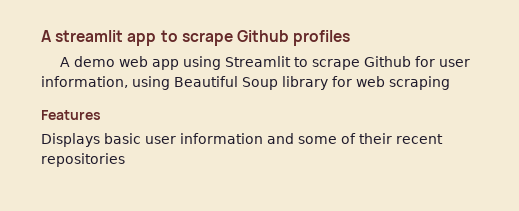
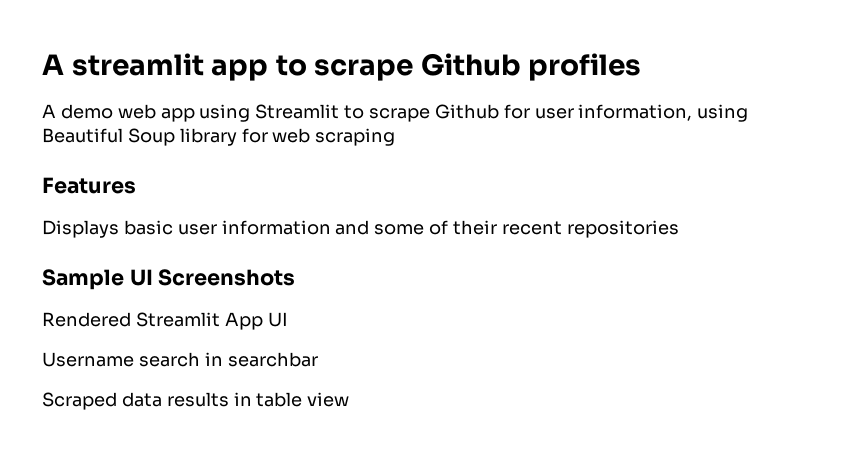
+ Sample UI Screenshots
+ Rendered Streamlit App UI
+ Username search in searchbar
+ Scraped data results in table view

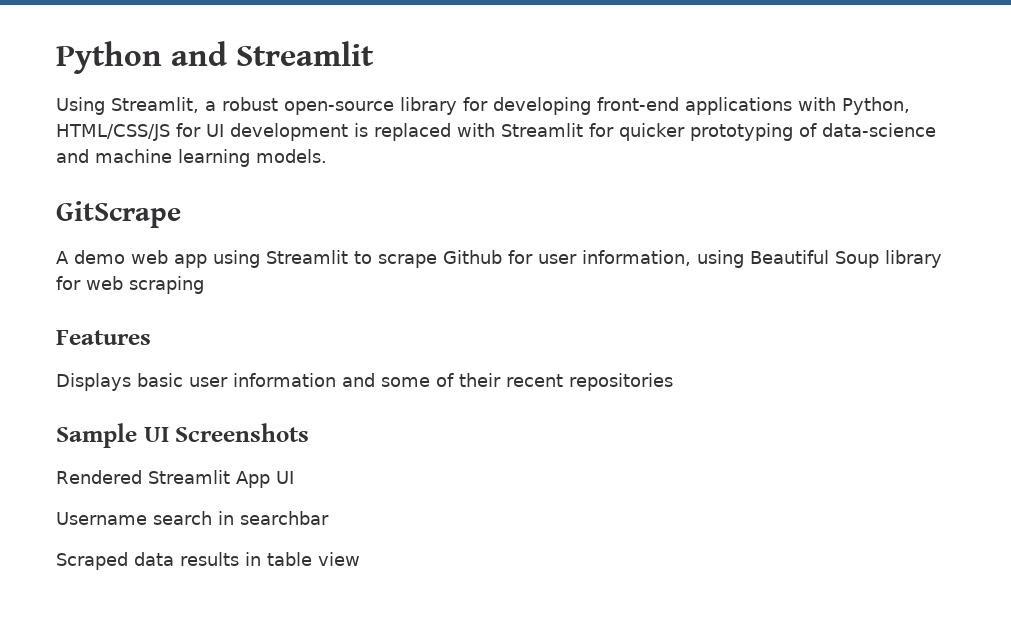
- A streamlit app to scrape Github profiles
+ Python and Streamlit
+ Using Streamlit, a robust open-source library for developing front-end applications with Python, HTML/CSS/JS for UI development is replaced with Streamlit for quicker prototyping of data-science and machine learning models.
+ GitScrape

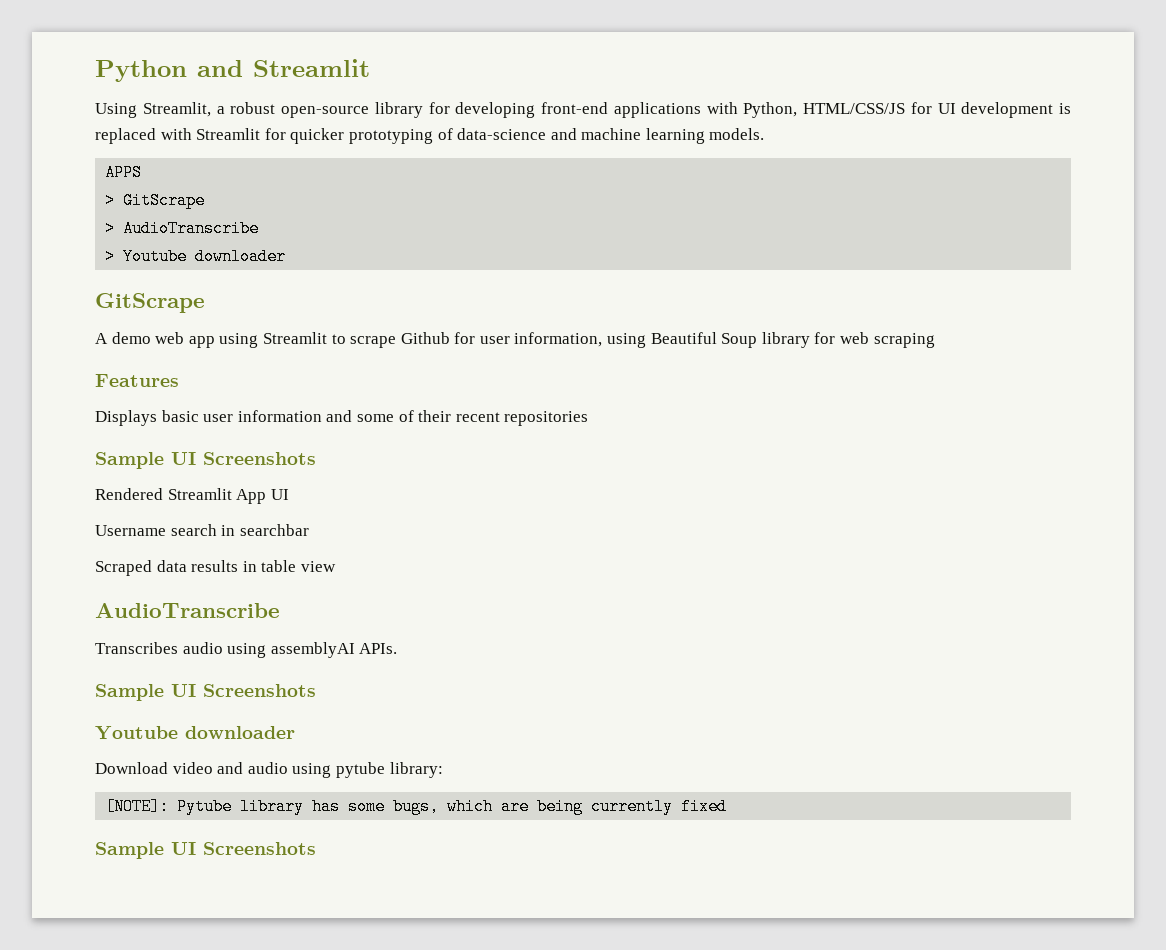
+ APPS
+ > GitScrape
+ > AudioTranscribe
+ > Youtube downloader
  Scraped data results in table view
+ AudioTranscribe
+ Transcribes audio using assemblyAI APIs.
+ Sample UI Screenshots
+ Youtube downloader
+ Download video and audio using pytube library:
+ [NOTE]: Pytube library has some bugs, which are being currently fixed
+ Sample UI Screenshots

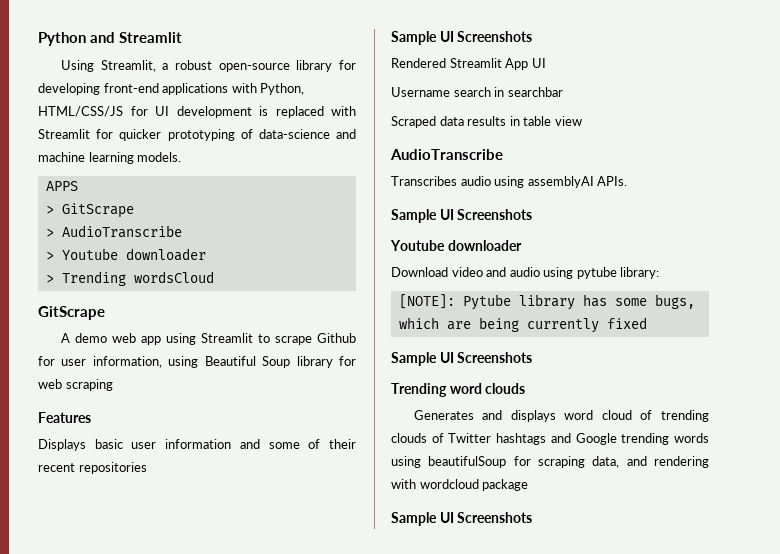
+ > Trending wordsCloud
+ Trending word clouds
+ Generates and displays word cloud of trending clouds of Twitter hashtags and Google trending words using beautifulSoup for scraping data, and rendering with wordcloud package
+ Sample UI Screenshots

